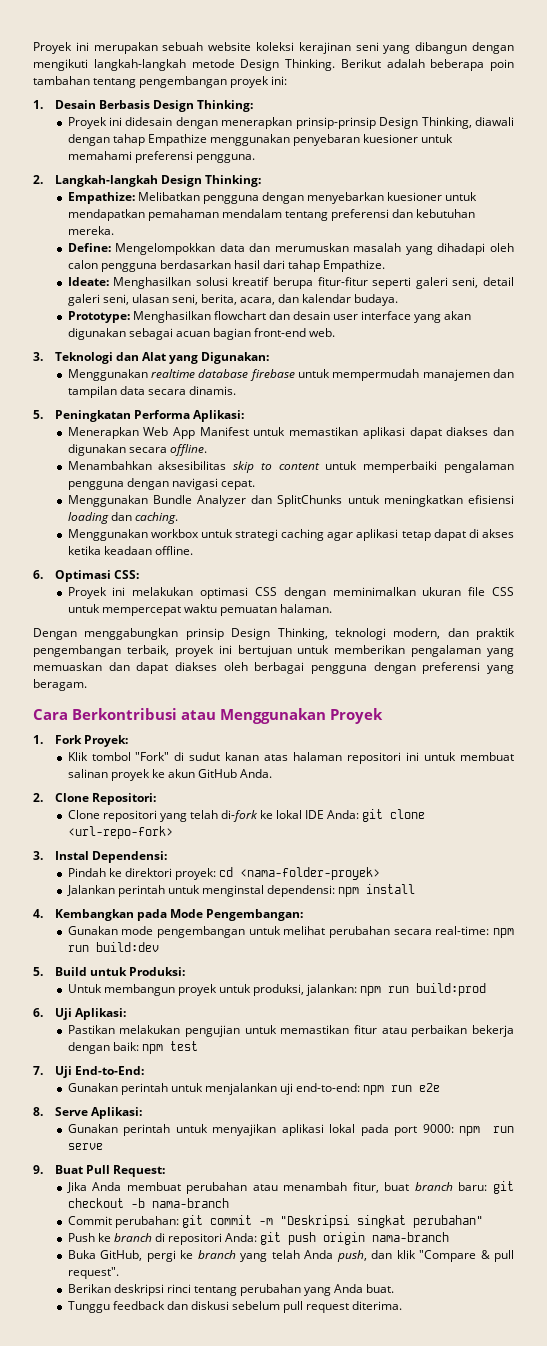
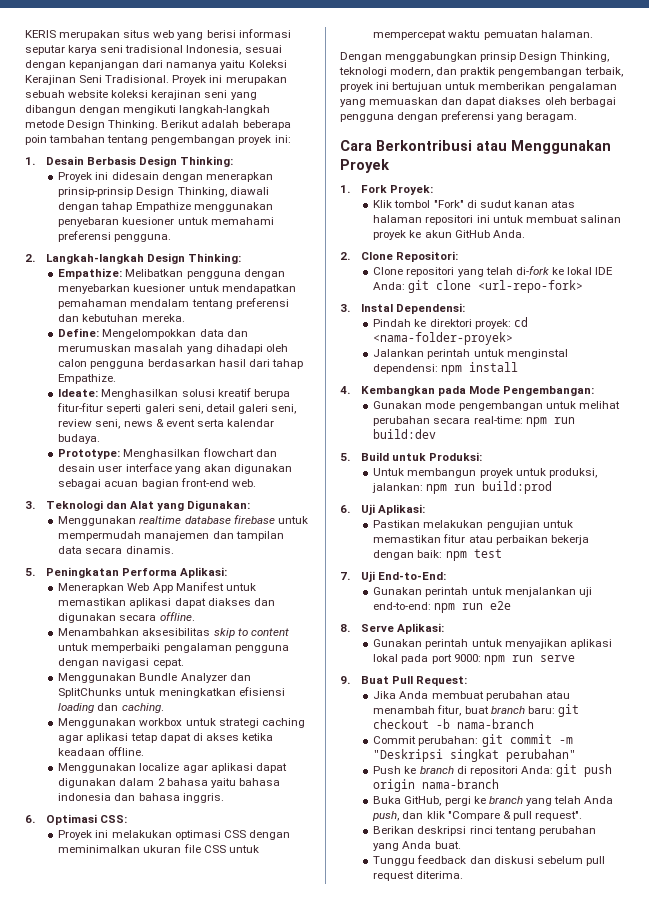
+ KERIS merupakan situs web yang berisi informasi seputar karya seni tradisional Indonesia, sesuai dengan kepanjangan dari namanya yaitu Koleksi Kerajinan Seni Tradisional.
- Ideate: Menghasilkan solusi kreatif berupa fitur-fitur seperti galeri seni, detail galeri seni, ulasan seni, berita, acara, dan kalendar budaya.
+ Ideate: Menghasilkan solusi kreatif berupa fitur-fitur seperti galeri seni, detail galeri seni, review seni, news & event serta kalendar budaya.
+ Menggunakan localize agar aplikasi dapat digunakan dalam 2 bahasa yaitu bahasa indonesia dan bahasa inggris.

